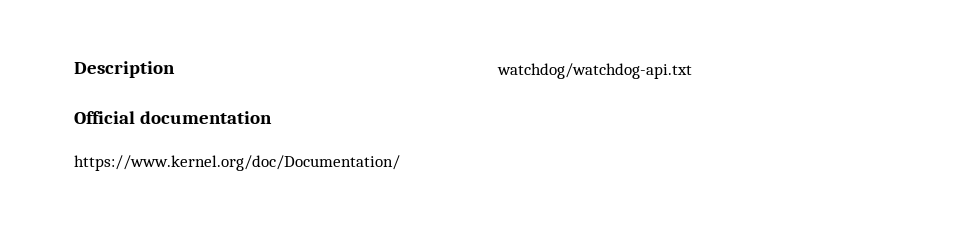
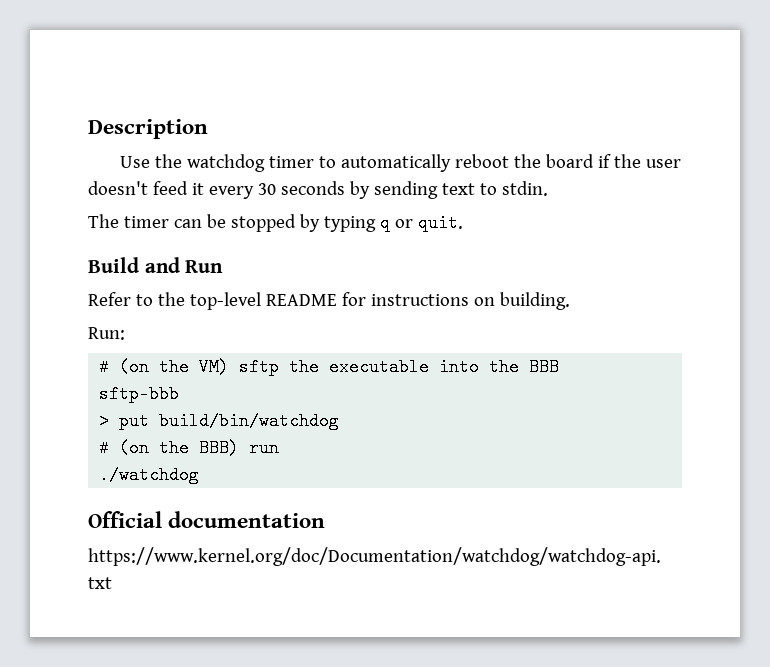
+ Use the watchdog timer to automatically reboot the board if the user doesn't feed it every 30 seconds by sending text to stdin.
+ The timer can be stopped by typing q or quit.
+ Build and Run
+ Refer to the top-level README for instructions on building.
+ Run:
+ # (on the VM) sftp the executable into the BBB
+ sftp-bbb
+ > put build/bin/watchdog
+ # (on the BBB) run
+ ./watchdog

